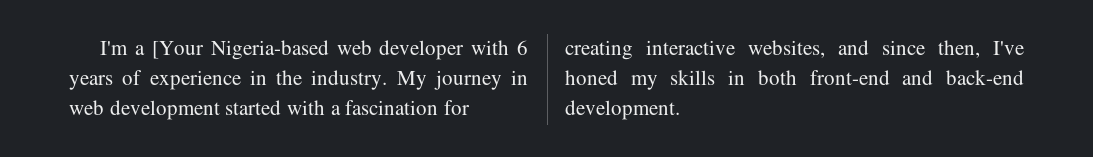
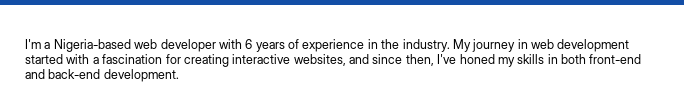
- I'm a [Your Nigeria-based web developer with 6 years of experience in the industry.
+ I'm a Nigeria-based web developer with 6 years of experience in the industry.

